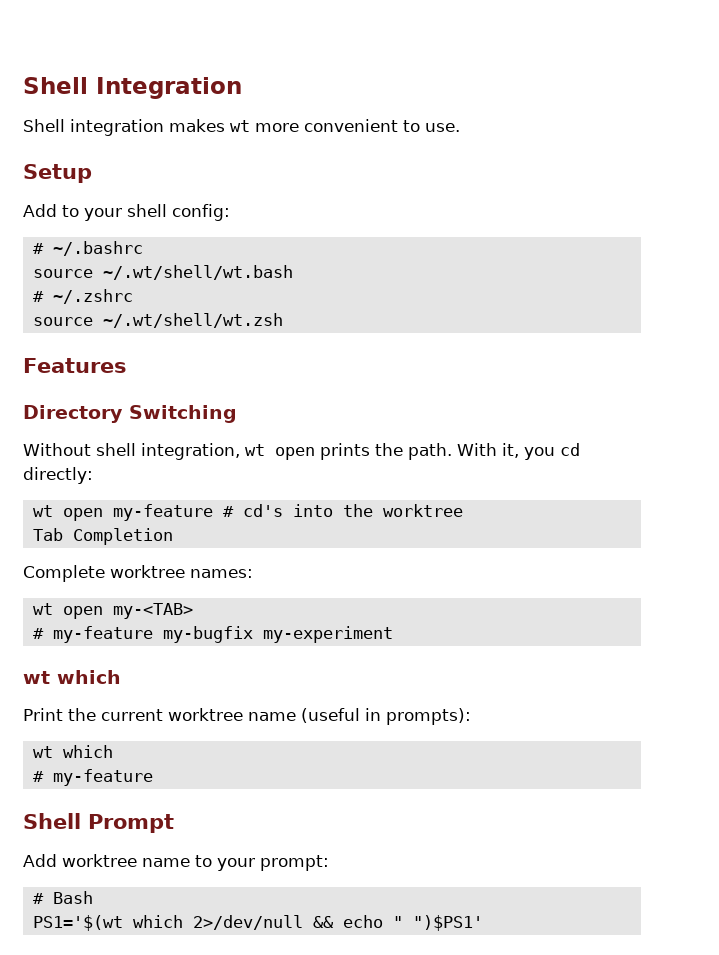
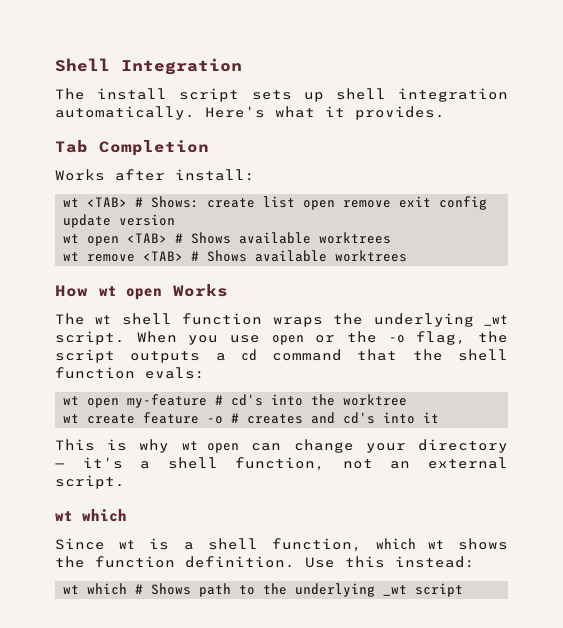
- Shell integration makes wt more convenient to use.
- Setup
- Add to your shell config:
- # ~/.bashrc
- source ~/.wt/shell/wt.bash
- # ~/.zshrc
- source ~/.wt/shell/wt.zsh
- Features
- Directory Switching
- Without shell integration, wt open prints the path. With it, you cd directly:
+ The install script sets up shell integration automatically. Here's what it provides.
+ Tab Completion
+ Works after install:
+ wt <TAB> # Shows: create list open remove exit config update version
+ wt open <TAB> # Shows available worktrees
+ wt remove <TAB> # Shows available worktrees
+ How wt open Works
+ The wt shell function wraps the underlying _wt script. When you use open or the -o flag, the script outputs a cd command that the shell function evals:
- Tab Completion
- Complete worktree names:
- wt open my-<TAB>
- # my-feature my-bugfix my-experiment
+ wt create feature -o # creates and cd's into it
+ This is why wt open can change your directory — it's a shell function, not an external script.
  wt which
- Print the current worktree name (useful in prompts):
- wt which
- # my-feature
- Shell Prompt
- Add worktree name to your prompt:
- # Bash
- PS1='$(wt which 2>/dev/null && echo " ")$PS1'
+ Since wt is a shell function, which wt shows the function definition. Use this instead:
+ wt which # Shows path to the underlying _wt script

